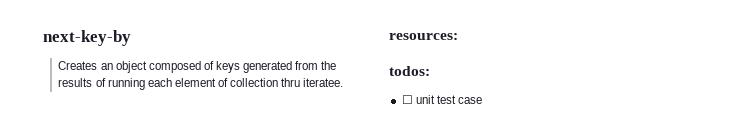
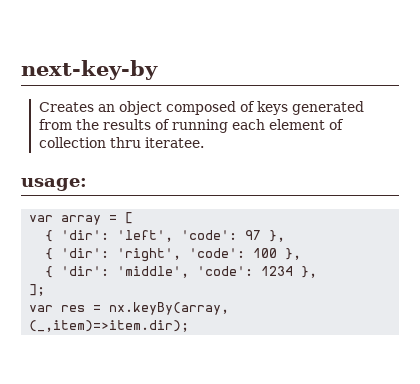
- resources:
- todos:
- ☐ unit test case
+ usage:
+ var array = [
+ { 'dir': 'left', 'code': 97 },
+ { 'dir': 'right', 'code': 100 },
+ { 'dir': 'middle', 'code': 1234 },
+ ];
+ var res = nx.keyBy(array, (_,item)=>item.dir);

